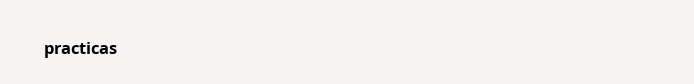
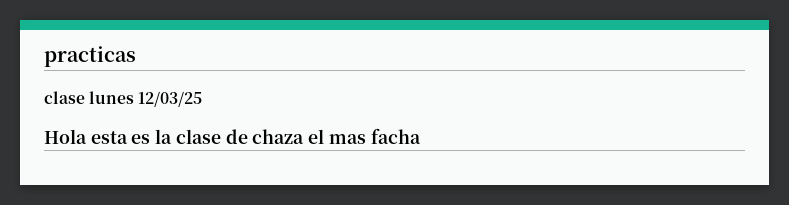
+ clase lunes 12/03/25
+ Hola esta es la clase de chaza el mas facha

